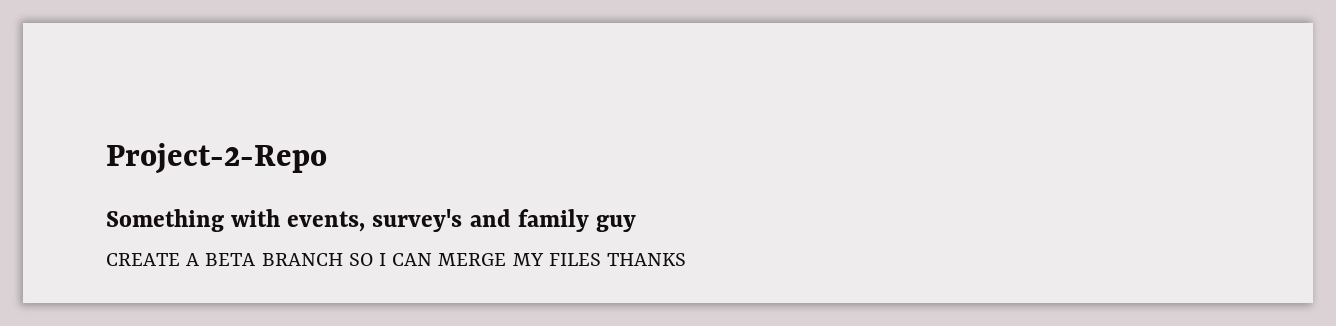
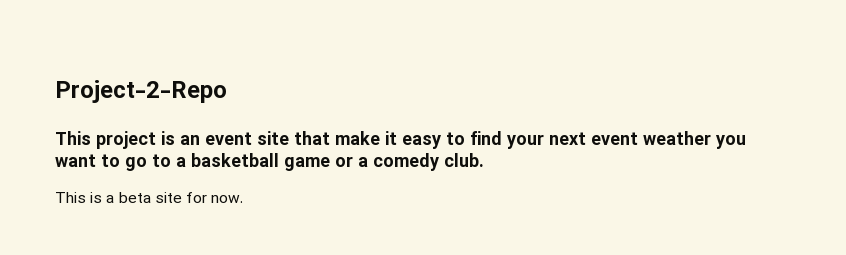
- Something with events, survey's and family guy
- CREATE A BETA BRANCH SO I CAN MERGE MY FILES THANKS
+ This project is an event site that make it easy to find your next event weather you want to go to a basketball game or a comedy club.
+ This is a beta site for now.

